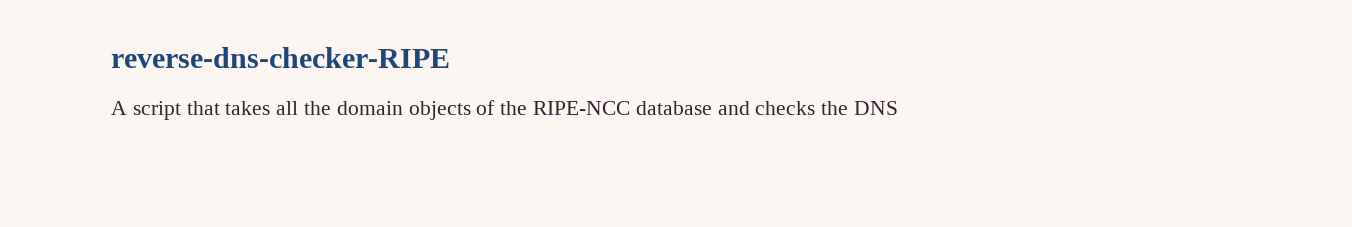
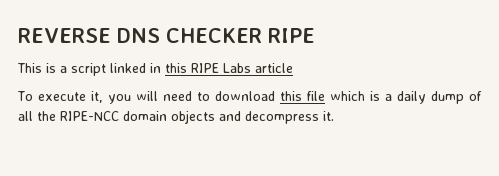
- reverse-dns-checker-RIPE
- A script that takes all the domain objects of the RIPE-NCC database and checks the DNS
+ REVERSE DNS CHECKER RIPE
+ This is a script linked in this RIPE Labs article
+ To execute it, you will need to download this file which is a daily dump of all the RIPE-NCC domain objects and decompress it.

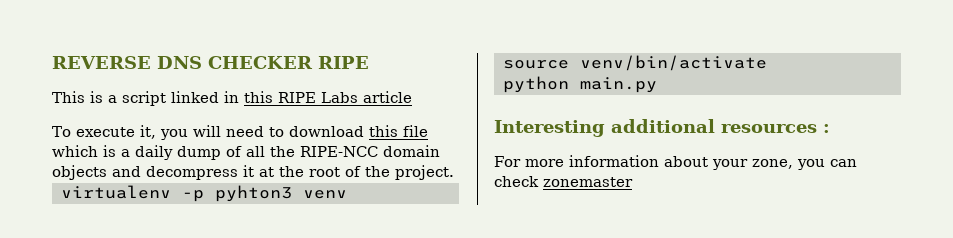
- To execute it, you will need to download this file which is a daily dump of all the RIPE-NCC domain objects and decompress it.
+ To execute it, you will need to download this file which is a daily dump of all the RIPE-NCC domain objects and decompress it at the root of the project.
+ virtualenv -p pyhton3 venv
+ source venv/bin/activate
+ python main.py
+ Interesting additional resources :
+ For more information about your zone, you can check zonemaster

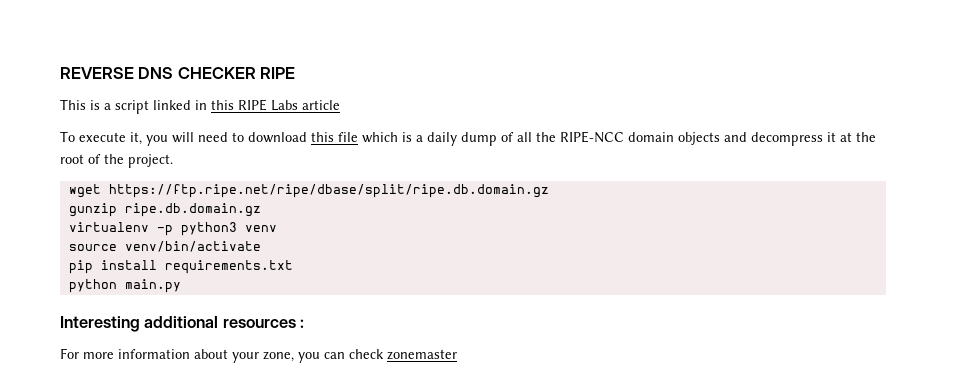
+ wget https://ftp.ripe.net/ripe/dbase/split/ripe.db.domain.gz
+ gunzip ripe.db.domain.gz
- virtualenv -p pyhton3 venv
+ virtualenv -p python3 venv
+ pip install requirements.txt

